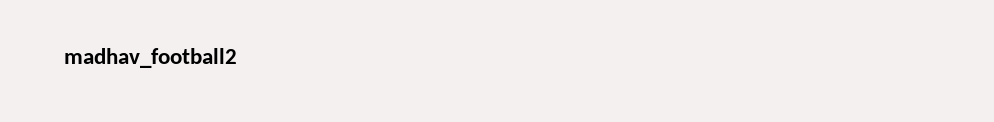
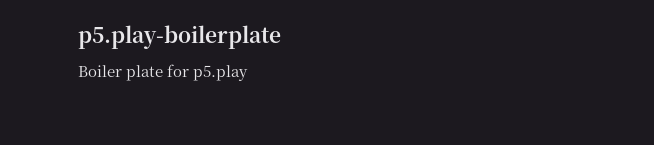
- madhav_football2
+ p5.play-boilerplate
+ Boiler plate for p5.play

